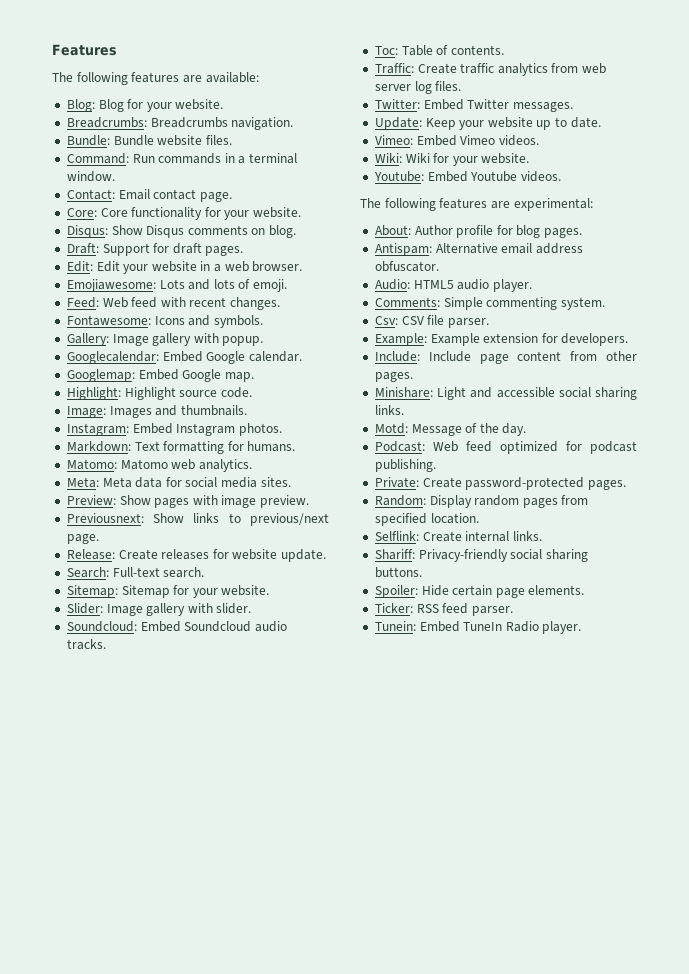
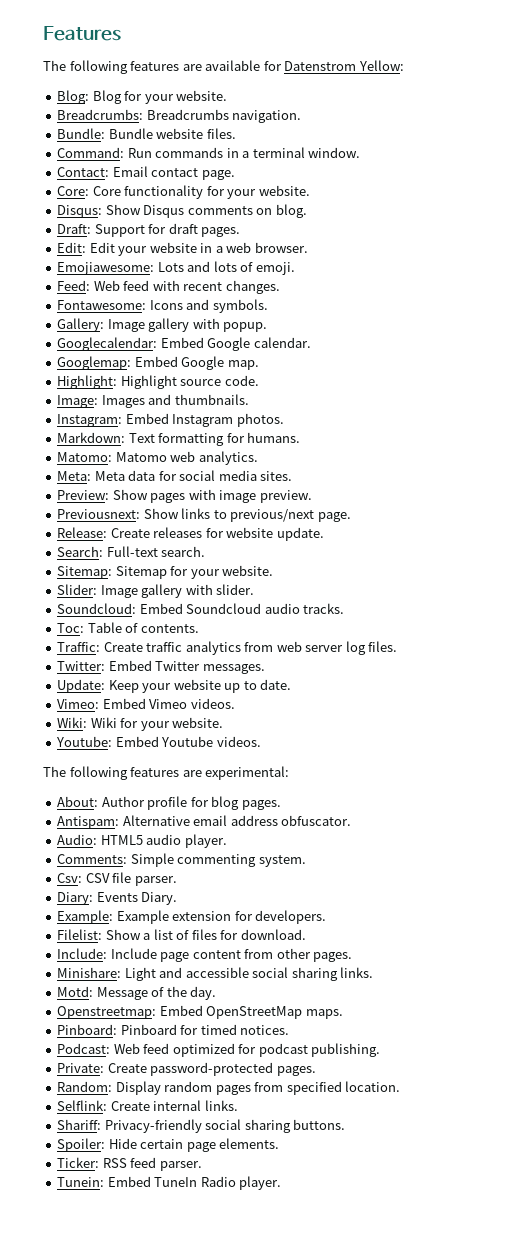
- The following features are available:
+ The following features are available for Datenstrom Yellow:
+ Diary: Events Diary.
+ Filelist: Show a list of files for download.
+ Openstreetmap: Embed OpenStreetMap maps.
+ Pinboard: Pinboard for timed notices.

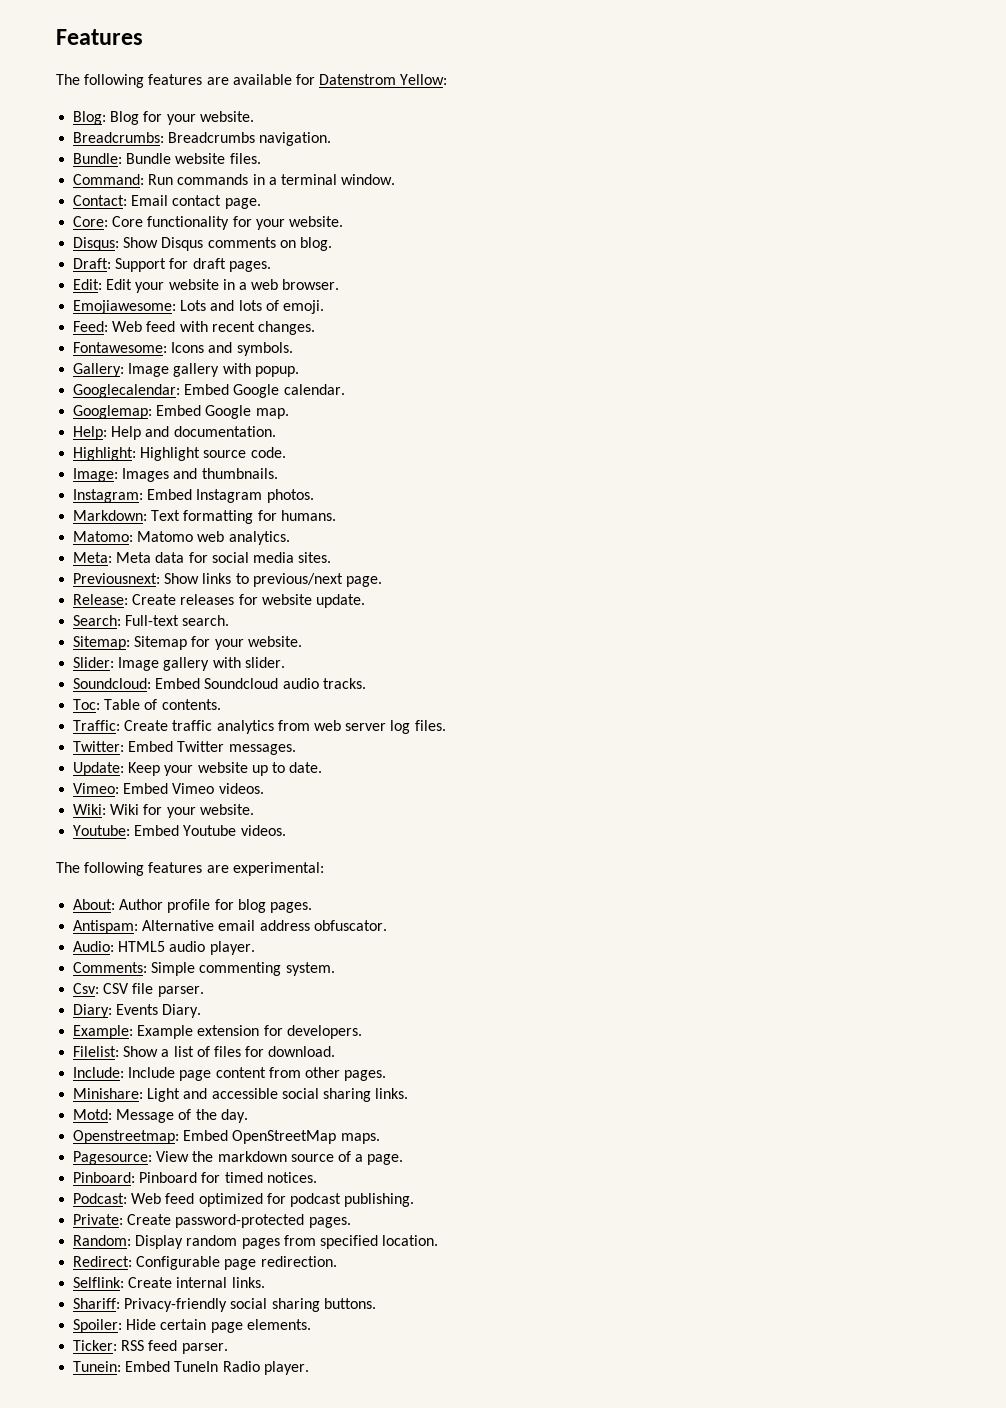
+ Help: Help and documentation.
- Preview: Show pages with image preview.
+ Pagesource: View the markdown source of a page.
+ Redirect: Configurable page redirection.

